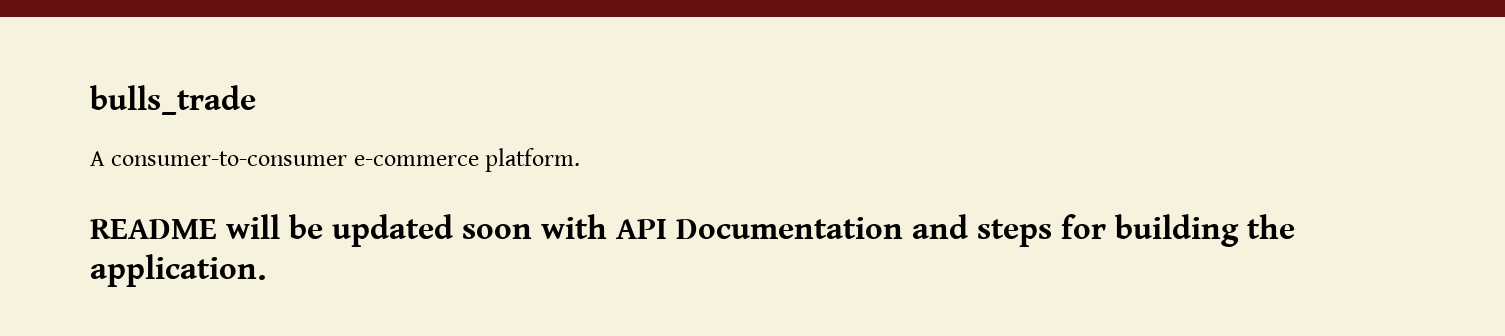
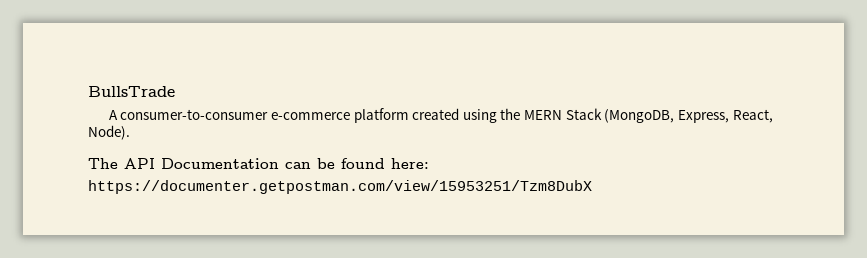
- bulls_trade
+ BullsTrade
- A consumer-to-consumer e-commerce platform.
- README will be updated soon with API Documentation and steps for building the application.
+ A consumer-to-consumer e-commerce platform created using the MERN Stack (MongoDB, Express, React, Node).
+ The API Documentation can be found here:
+ https://documenter.getpostman.com/view/15953251/Tzm8DubX

